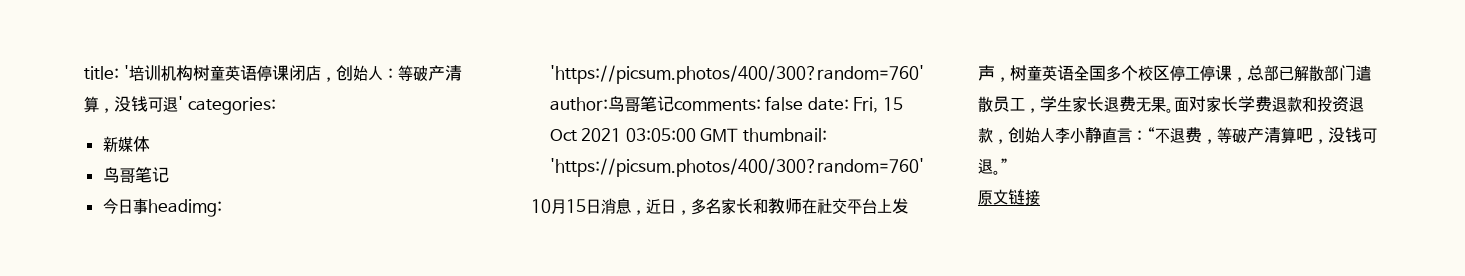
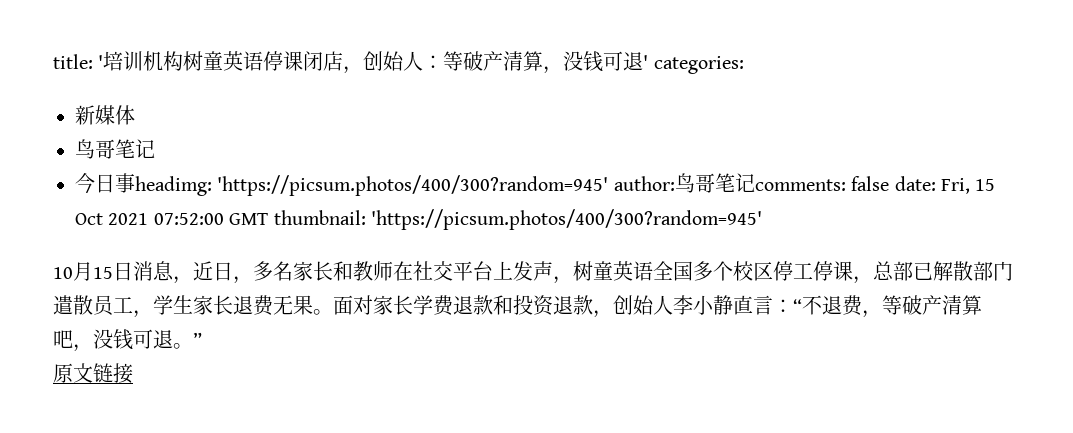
- 今日事headimg: 'https://picsum.photos/400/300?random=760' author:鸟哥笔记comments: false date: Fri, 15 Oct 2021 03:05:00 GMT thumbnail: 'https://picsum.photos/400/300?random=760'
+ 今日事headimg: 'https://picsum.photos/400/300?random=945' author:鸟哥笔记comments: false date: Fri, 15 Oct 2021 07:52:00 GMT thumbnail: 'https://picsum.photos/400/300?random=945'

